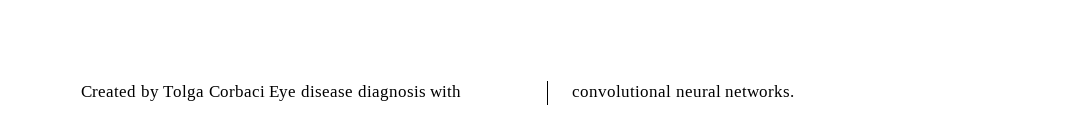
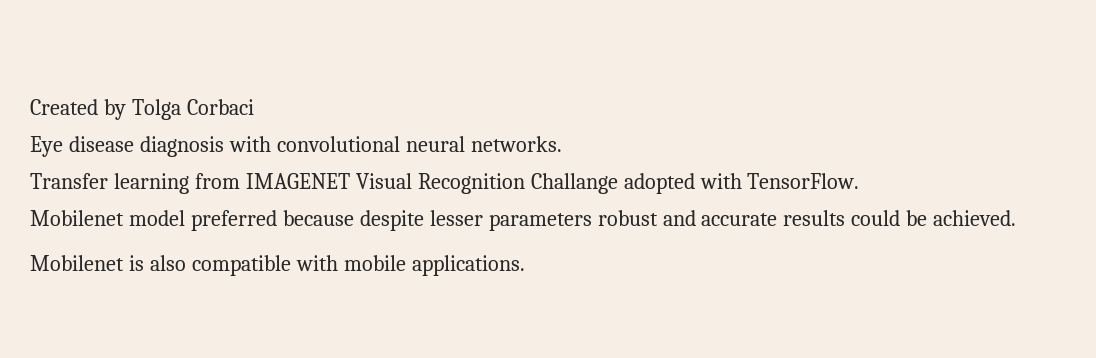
- Created by Tolga Corbaci Eye disease diagnosis with convolutional neural networks.
+ Created by Tolga Corbaci
+ Eye disease diagnosis with convolutional neural networks.
+ Transfer learning from IMAGENET Visual Recognition Challange adopted with TensorFlow.
+ Mobilenet model preferred because despite lesser parameters robust and accurate results could be achieved.
+ Mobilenet is also compatible with mobile applications.

